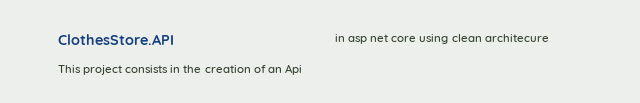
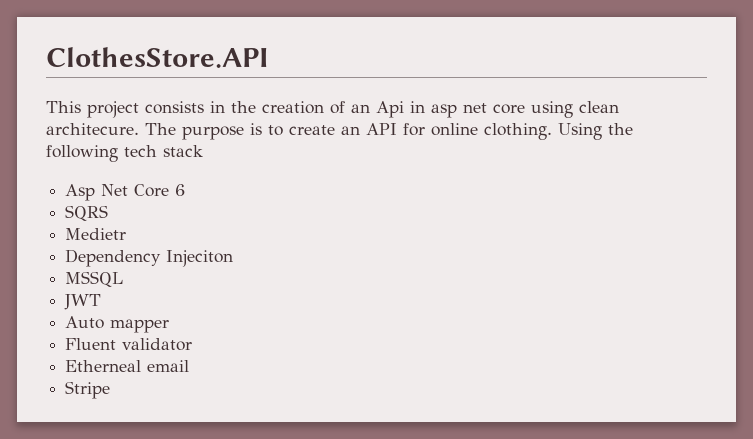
- This project consists in the creation of an Api in asp net core using clean architecure
+ This project consists in the creation of an Api in asp net core using clean architecure. The purpose is to create an API for online clothing. Using the following tech stack
+ Asp Net Core 6
+ SQRS
+ Medietr
+ Dependency Injeciton
+ MSSQL
+ JWT
+ Auto mapper
+ Fluent validator
+ Etherneal email
+ Stripe

